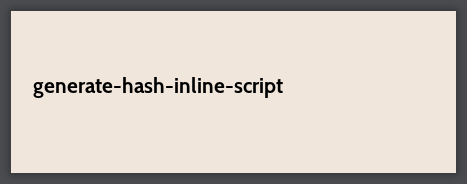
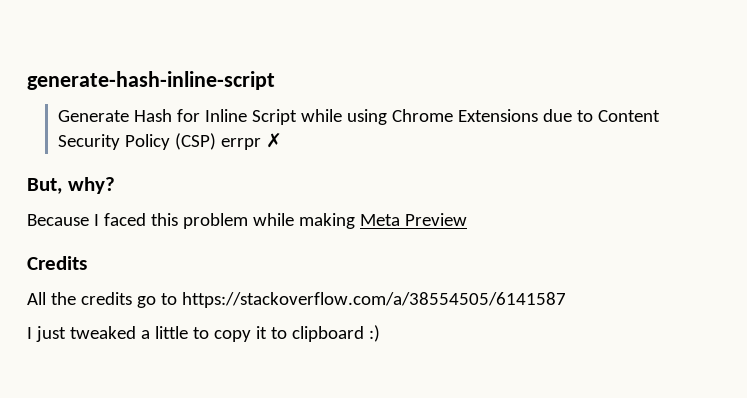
+ Generate Hash for Inline Script while using Chrome Extensions due to Content Security Policy (CSP) errpr ✗
+ But, why?
+ Because I faced this problem while making Meta Preview
+ Credits
+ All the credits go to https://stackoverflow.com/a/38554505/6141587
+ I just tweaked a little to copy it to clipboard :)

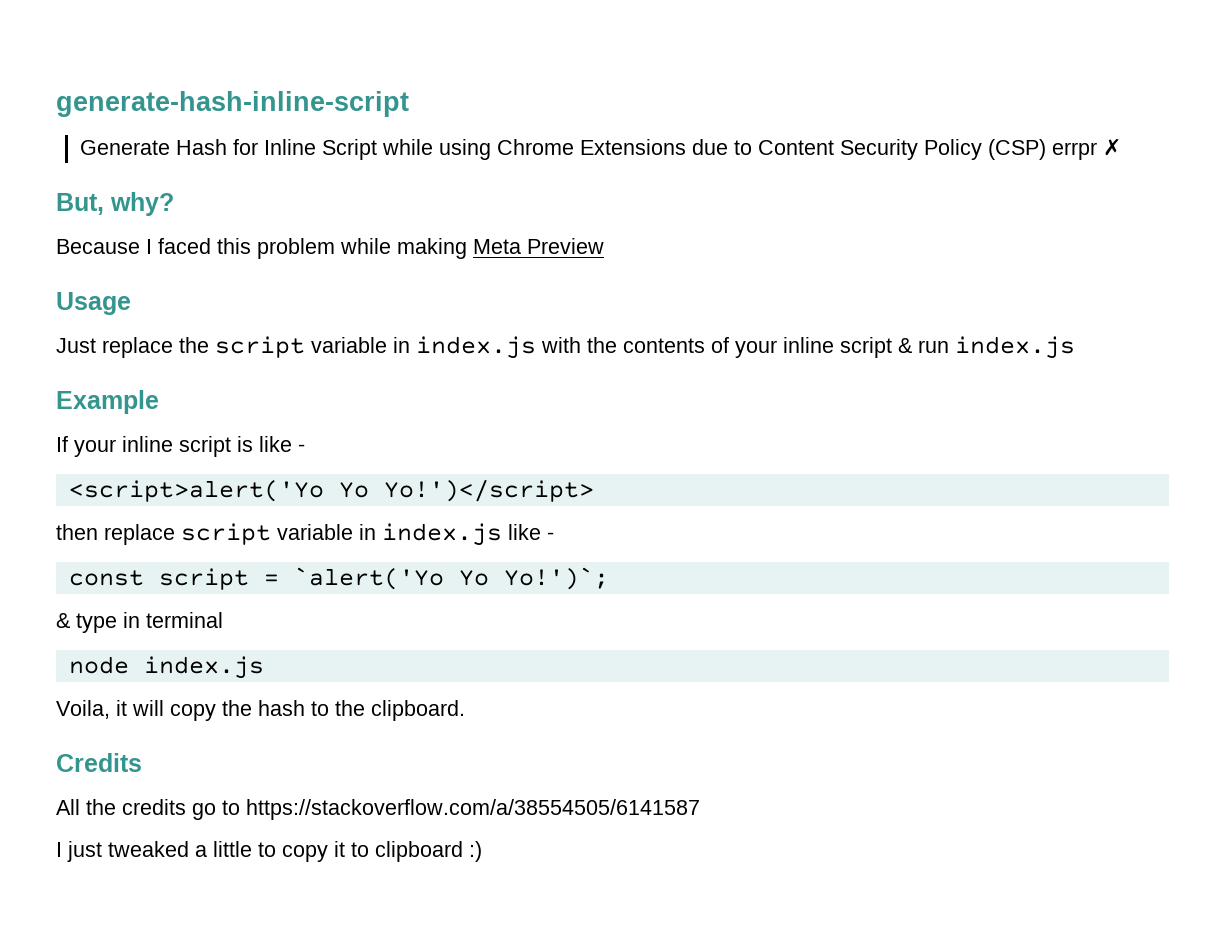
+ Usage
+ Just replace the script variable in index.js with the contents of your inline script & run index.js
+ Example
+ If your inline script is like -
+ <script>alert('Yo Yo Yo!')</script>
+ then replace script variable in index.js like -
+ const script = `alert('Yo Yo Yo!')`;
+ & type in terminal
+ node index.js
+ Voila, it will copy the hash to the clipboard.

